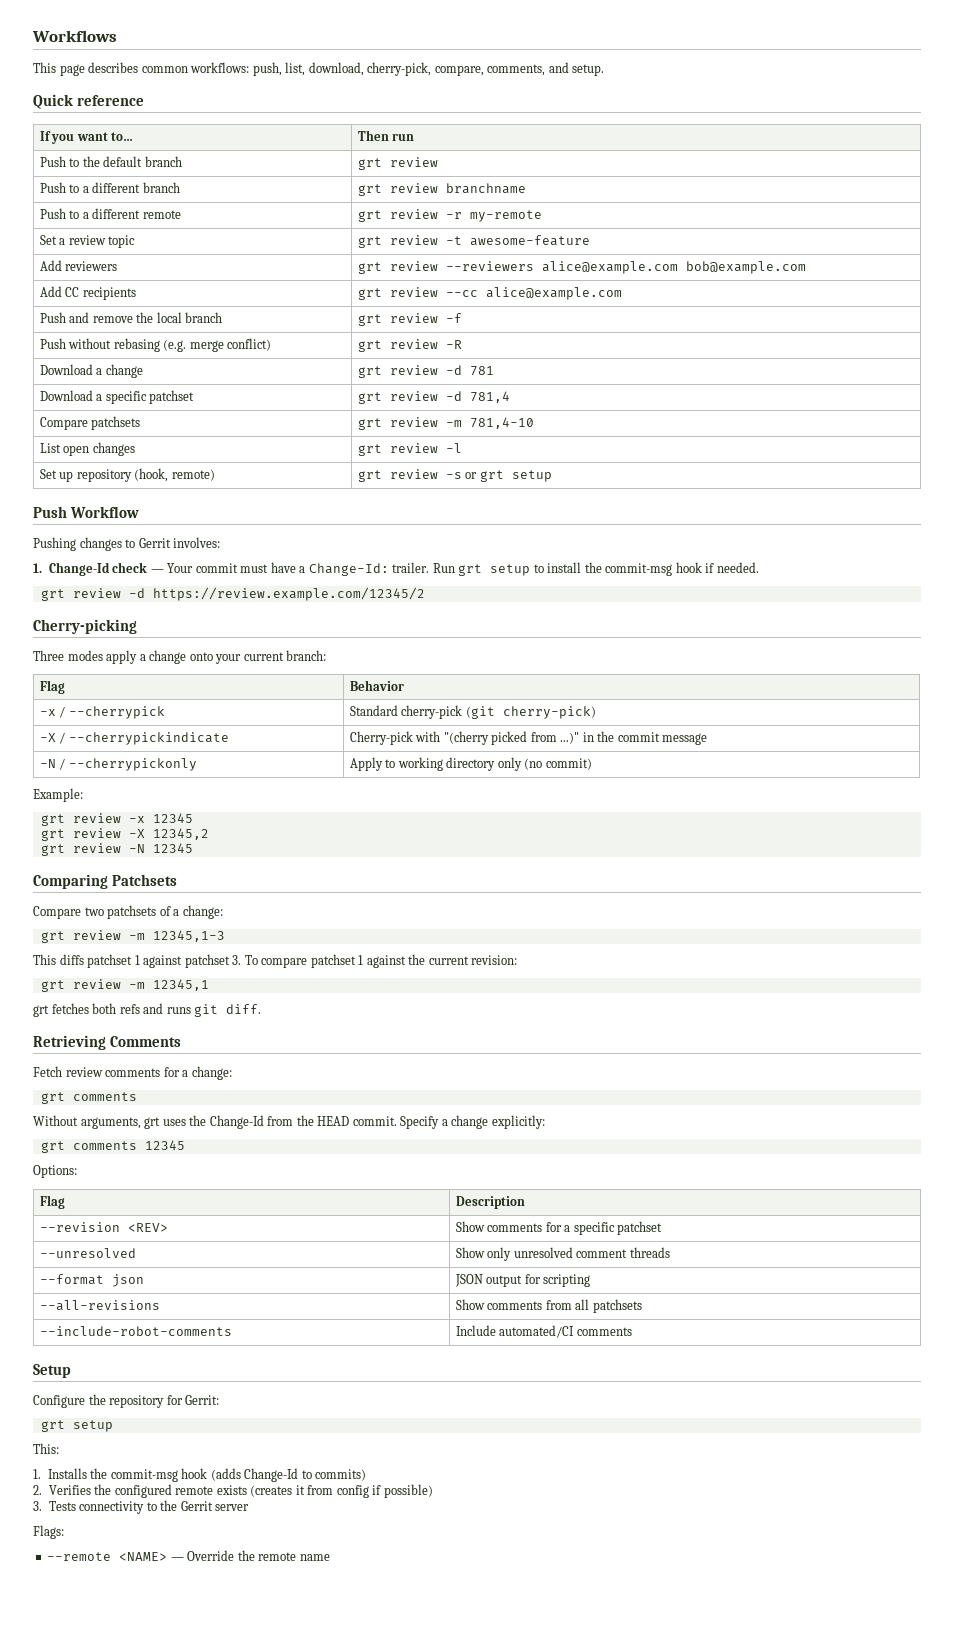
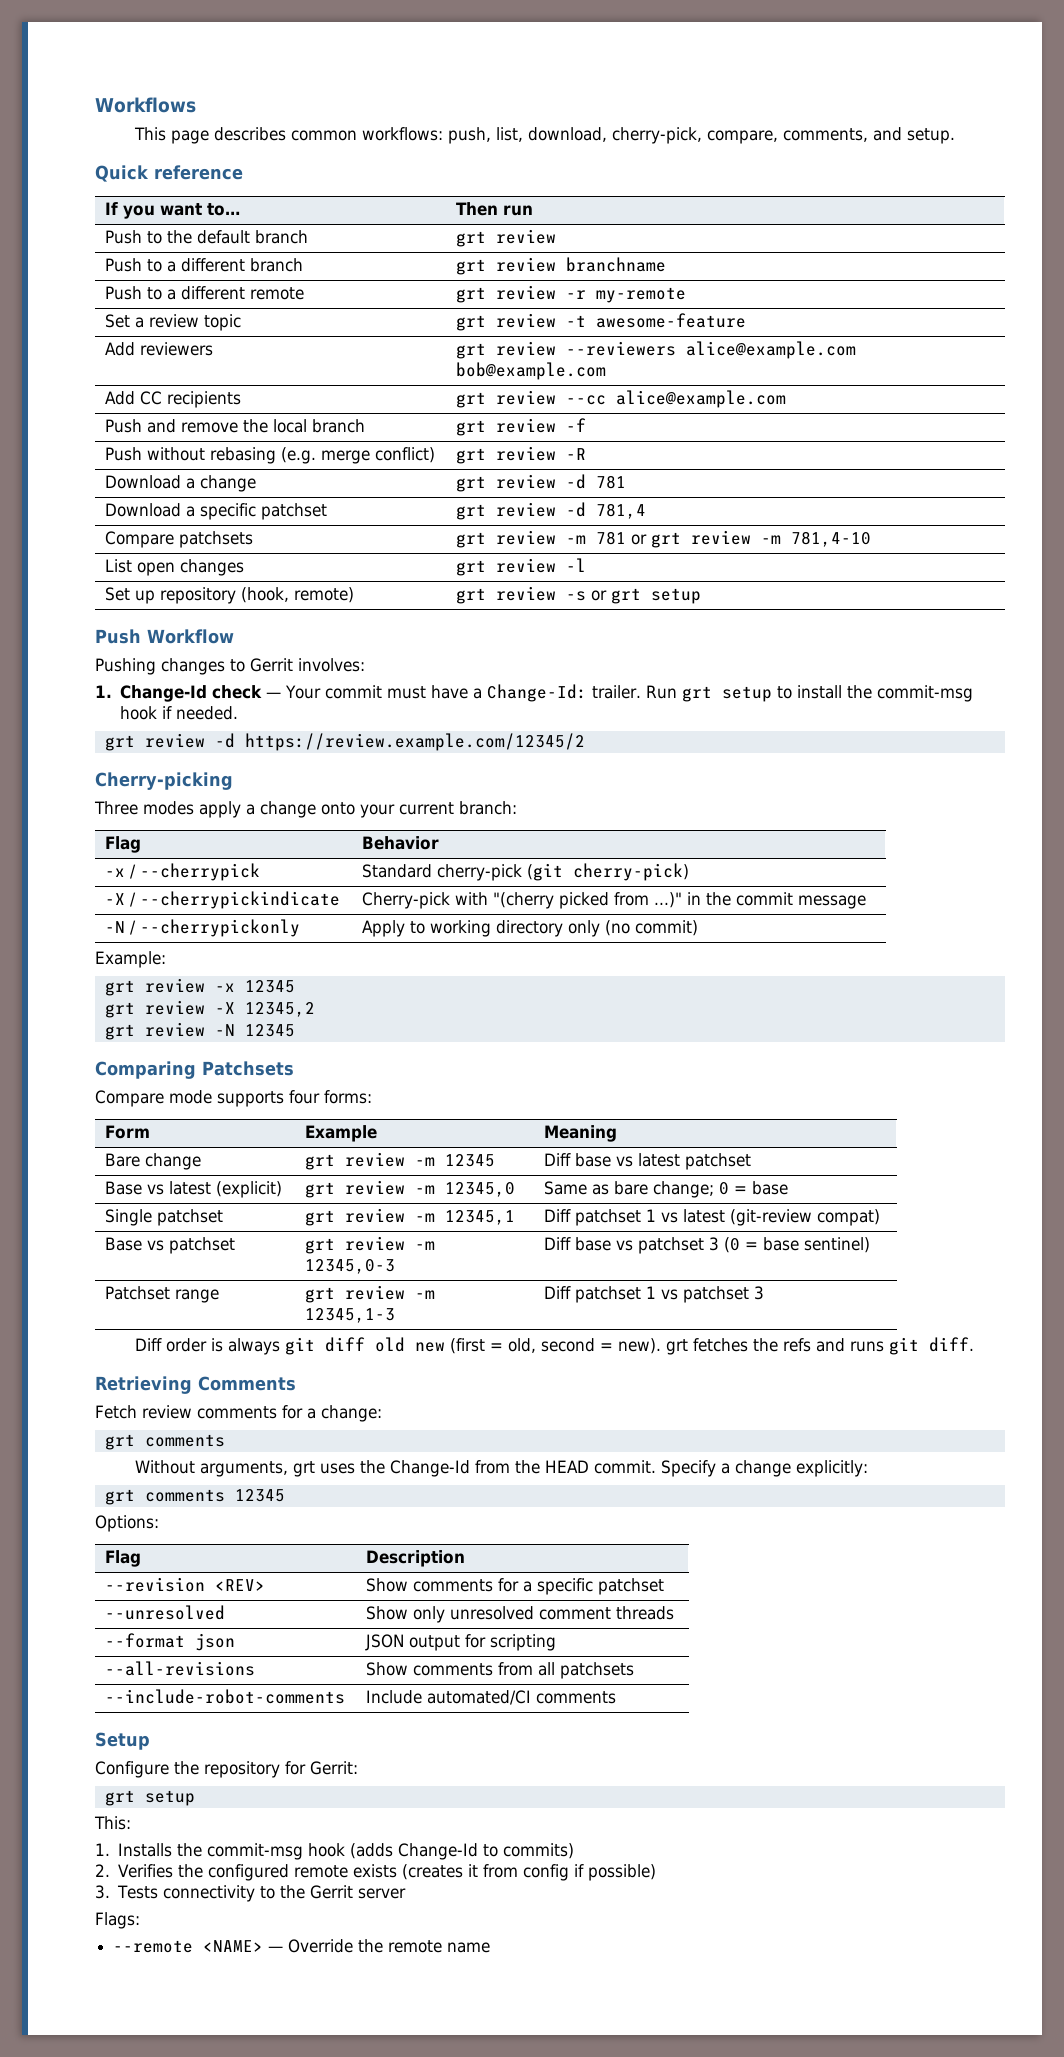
- Compare patchsets | grt review -m 781,4-10
+ Compare patchsets | grt review -m 781 or grt review -m 781,4-10
- Compare two patchsets of a change:
- grt review -m 12345,1-3
- This diffs patchset 1 against patchset 3. To compare patchset 1 against the current revision:
- grt review -m 12345,1
- grt fetches both refs and runs git diff.
+ Compare mode supports four forms:
+ Form | Example | Meaning
+ Bare change | grt review -m 12345 | Diff base vs latest patchset
+ Base vs latest (explicit) | grt review -m 12345,0 | Same as bare change; 0 = base
+ Single patchset | grt review -m 12345,1 | Diff patchset 1 vs latest (git-review compat)
+ Base vs patchset | grt review -m 12345,0-3 | Diff base vs patchset 3 (0 = base sentinel)
+ Patchset range | grt review -m 12345,1-3 | Diff patchset 1 vs patchset 3
+ Diff order is always git diff old new (first = old, second = new). grt fetches the refs and runs git diff.

